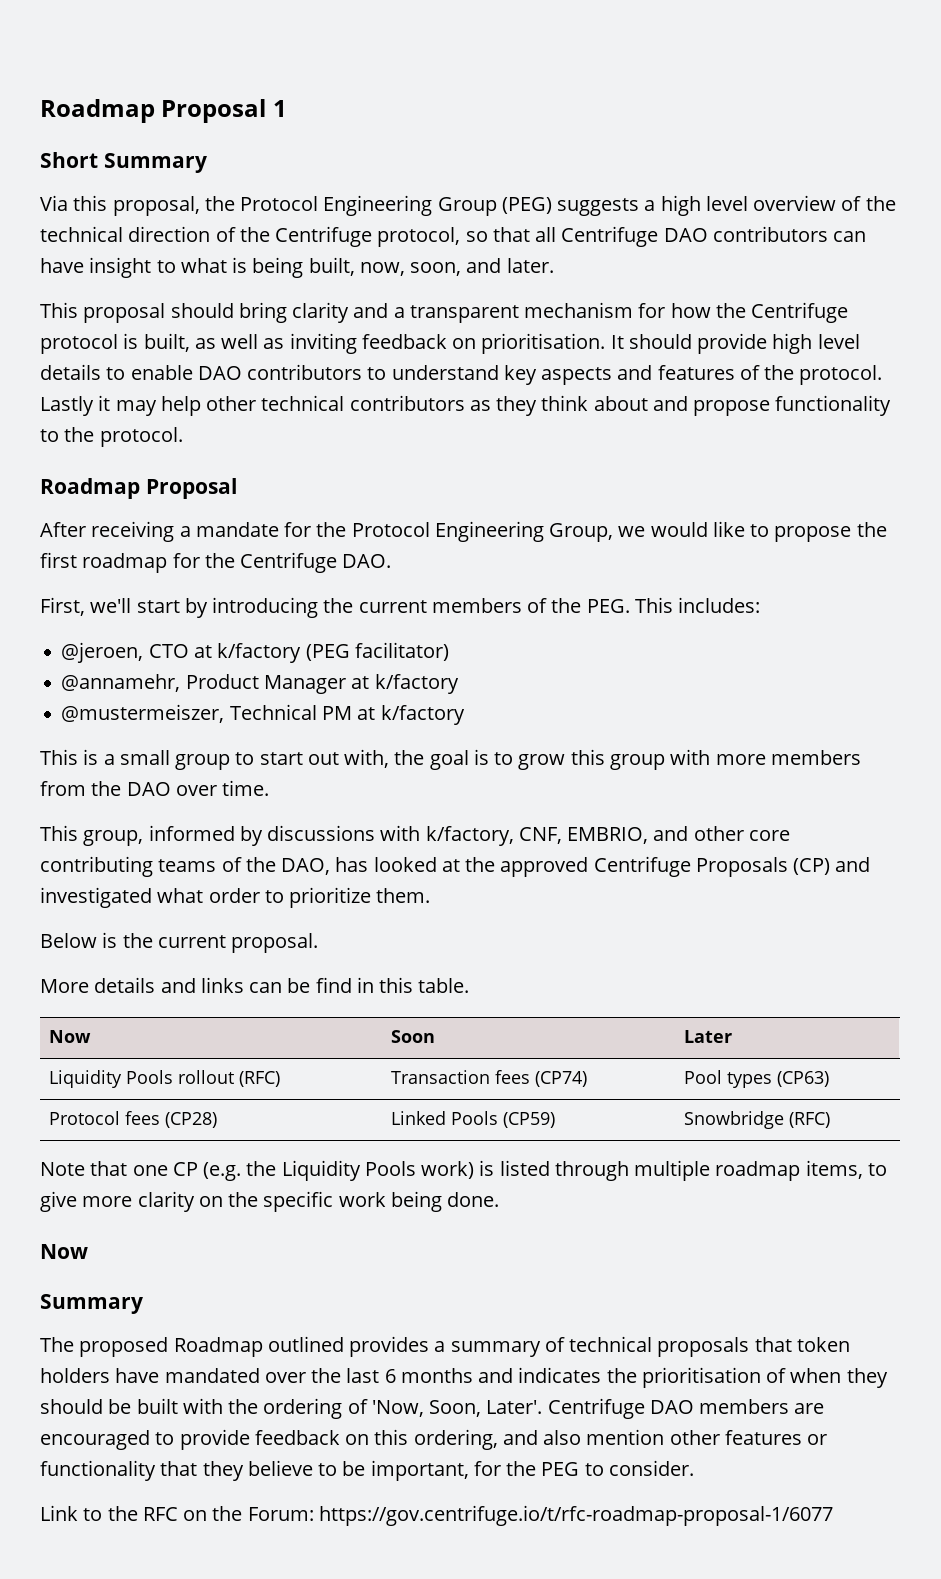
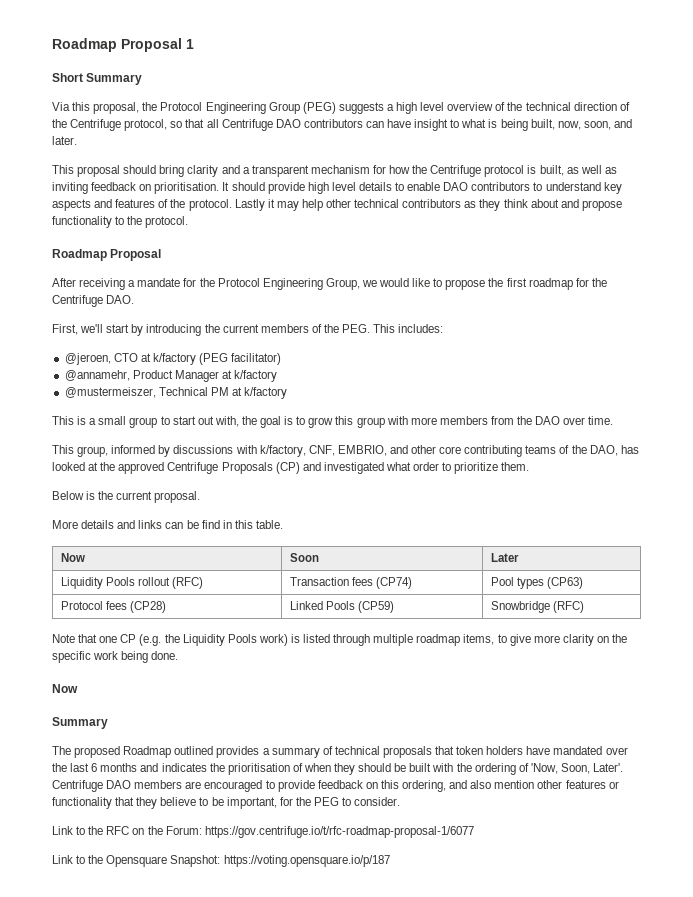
+ Link to the Opensquare Snapshot: https://voting.opensquare.io/p/187

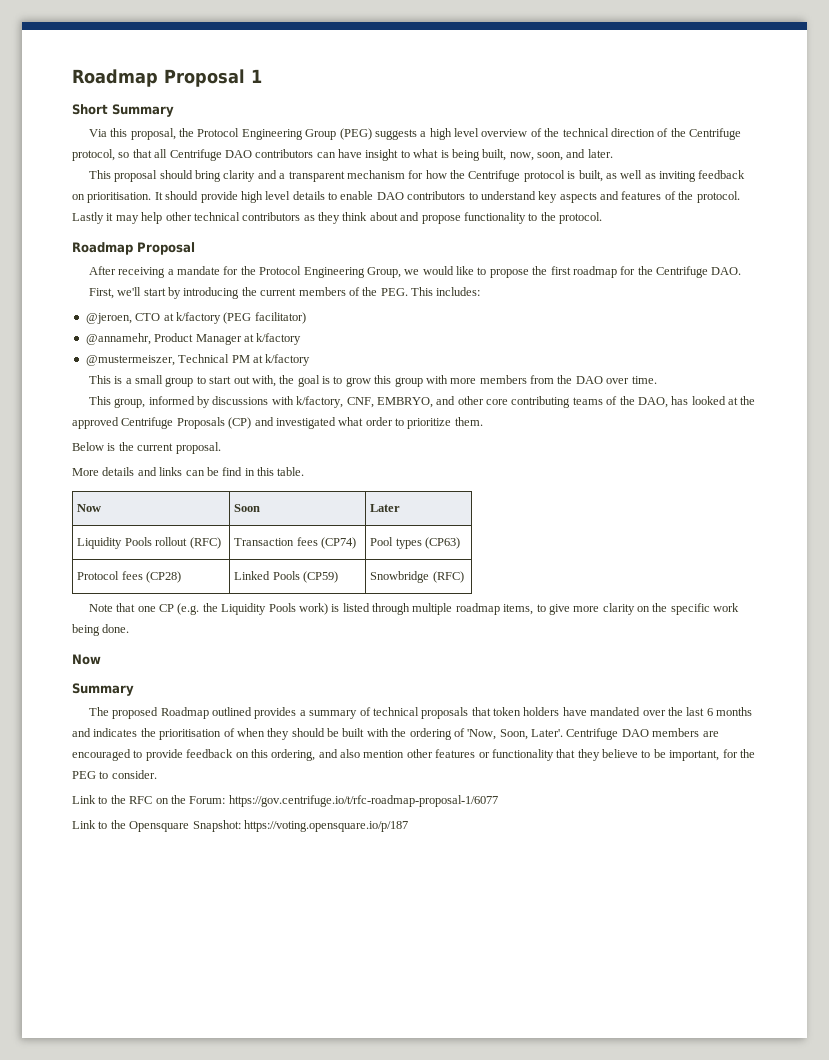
- This group, informed by discussions with k/factory, CNF, EMBRIO, and other core contributing teams of the DAO, has looked at the approved Centrifuge Proposals (CP) and investigated what order to prioritize them.
+ This group, informed by discussions with k/factory, CNF, EMBRYO, and other core contributing teams of the DAO, has looked at the approved Centrifuge Proposals (CP) and investigated what order to prioritize them.

